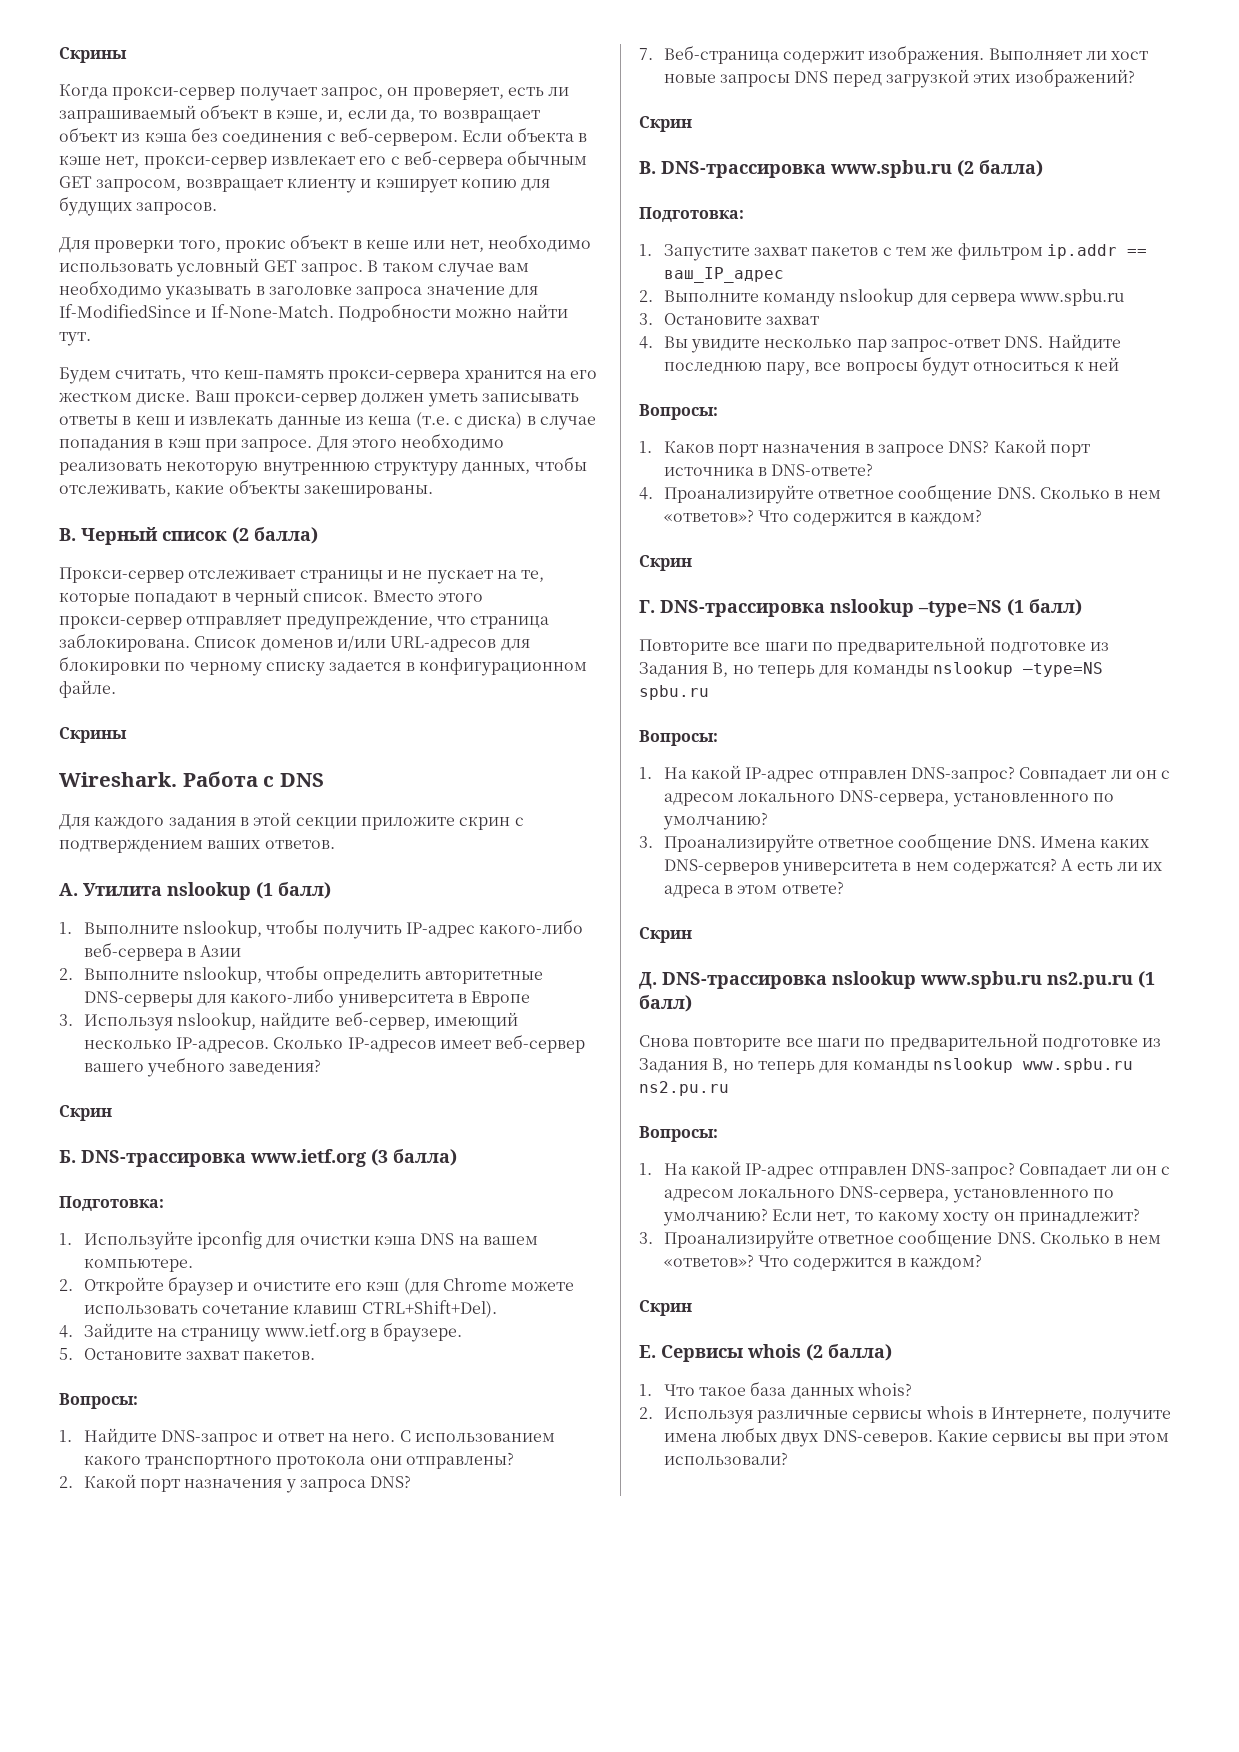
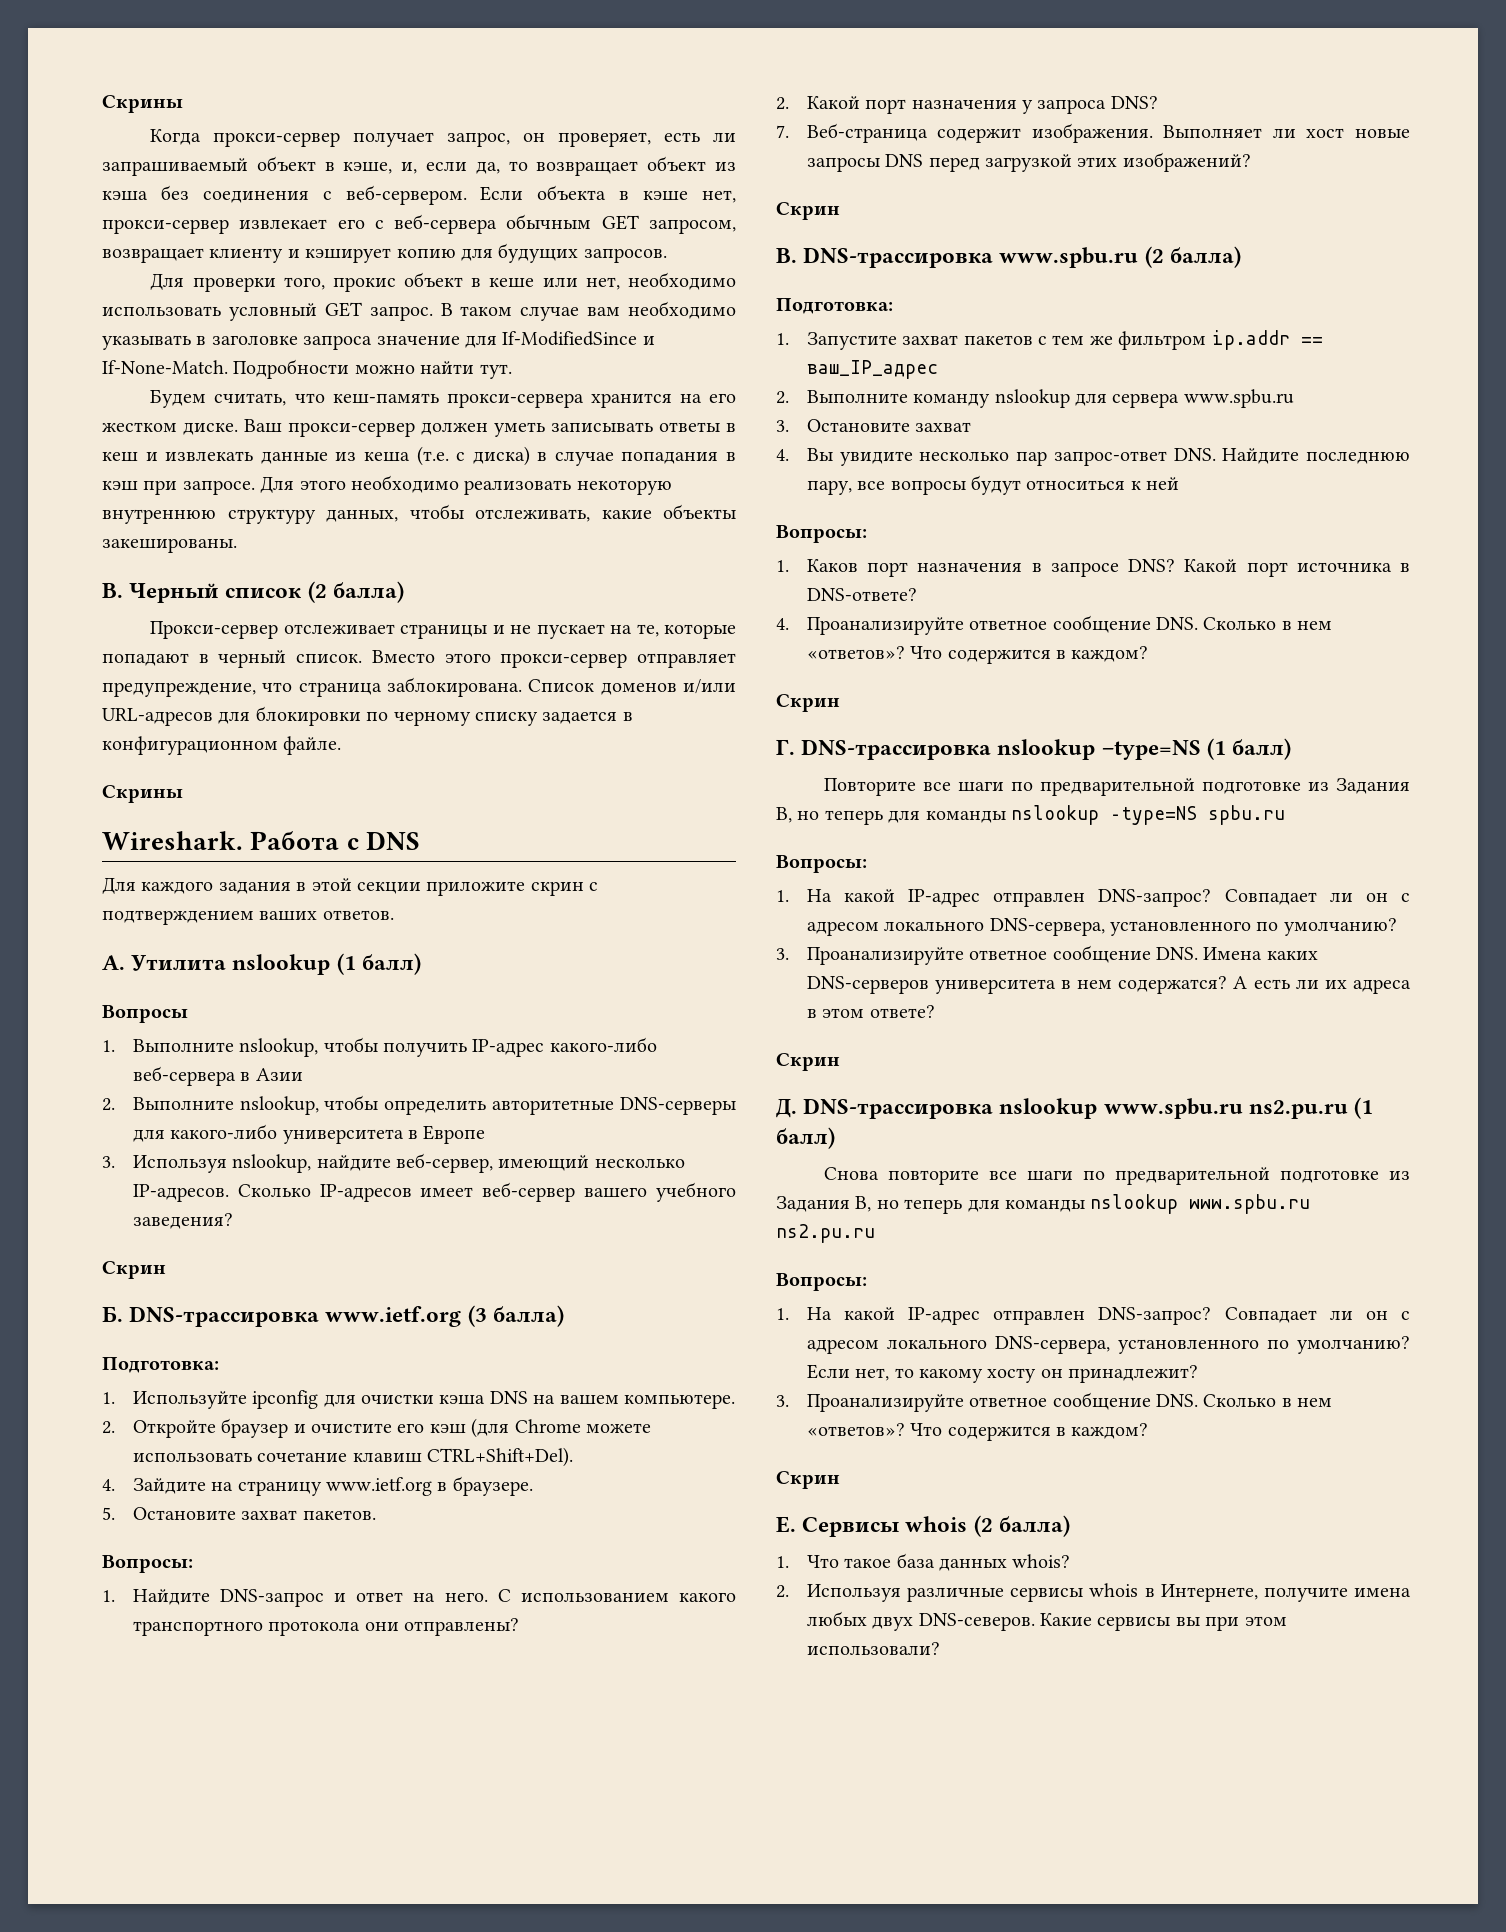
+ Вопросы

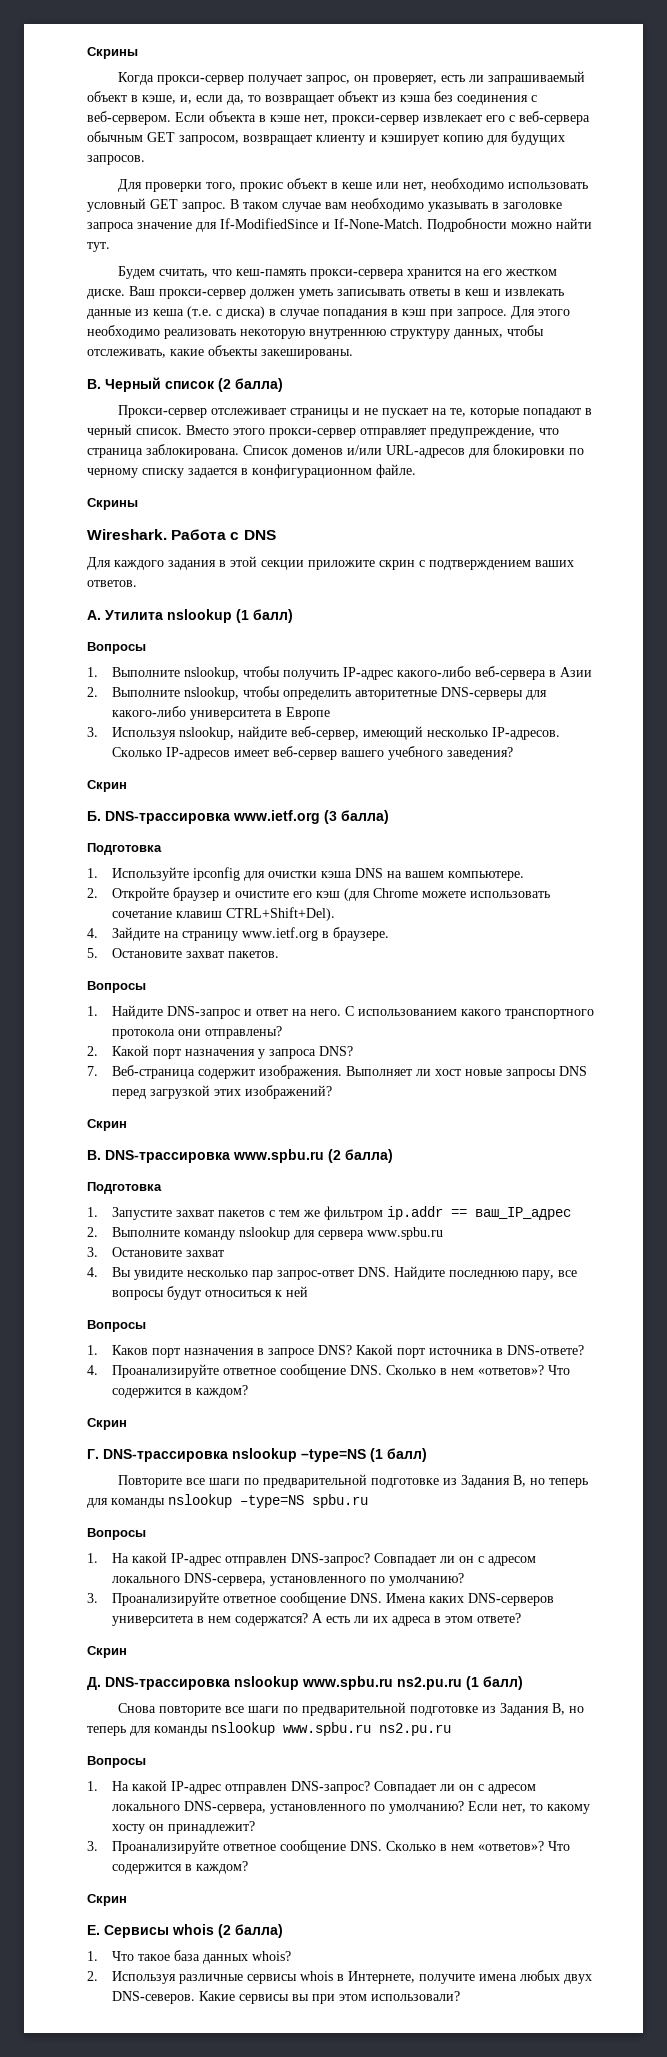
  Б. DNS-трассировка www.ietf.org (3 балла)
- Подготовка:
+ Подготовка
  5. Остановите захват пакетов.
- Вопросы:
+ Вопросы
  В. DNS-трассировка www.spbu.ru (2 балла)
- Подготовка:
+ Подготовка
  4. Вы увидите несколько пар запрос-ответ DNS. Найдите последнюю пару, все вопросы будут относиться к ней
- Вопросы:
+ Вопросы
  Повторите все шаги по предварительной подготовке из Задания B, но теперь для команды nslookup –type=NS spbu.ru
- Вопросы:
+ Вопросы
  Снова повторите все шаги по предварительной подготовке из Задания B, но теперь для команды nslookup www.spbu.ru ns2.pu.ru
- Вопросы:
+ Вопросы

